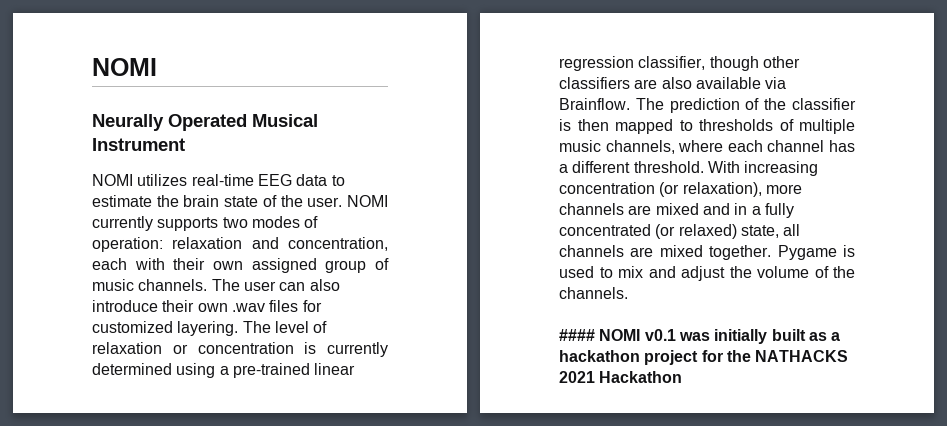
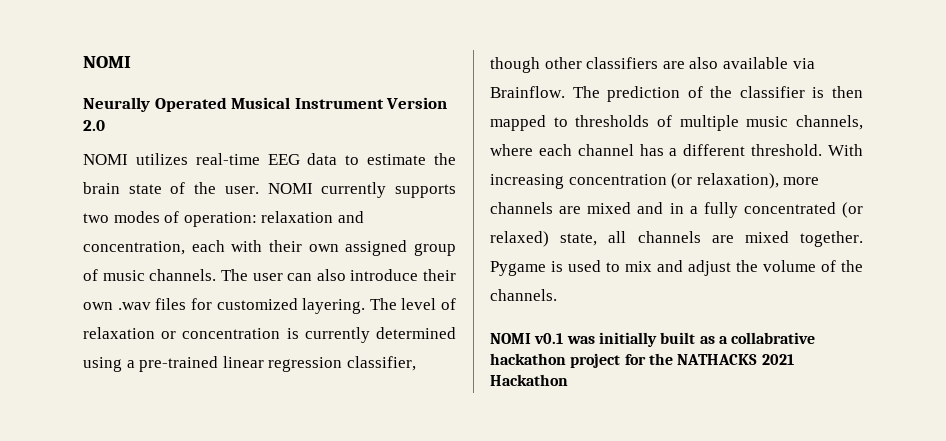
- Neurally Operated Musical Instrument
+ Neurally Operated Musical Instrument Version 2.0
- #### NOMI v0.1 was initially built as a hackathon project for the NATHACKS 2021 Hackathon
+ NOMI v0.1 was initially built as a collabrative hackathon project for the NATHACKS 2021 Hackathon

